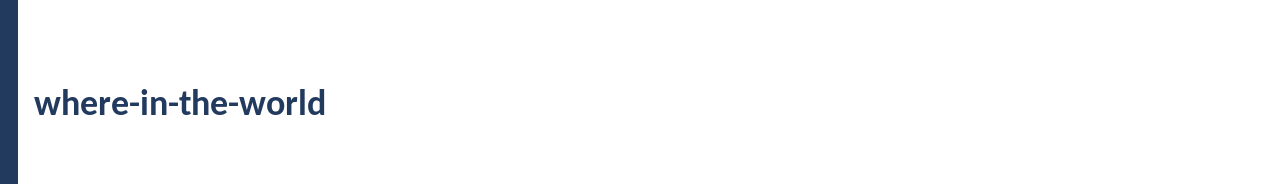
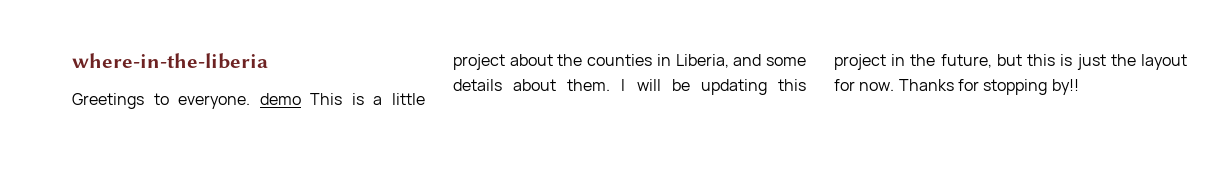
- where-in-the-world
+ where-in-the-liberia
+ Greetings to everyone. demo This is a little project about the counties in Liberia, and some details about them. I will be updating this project in the future, but this is just the layout for now. Thanks for stopping by!!

